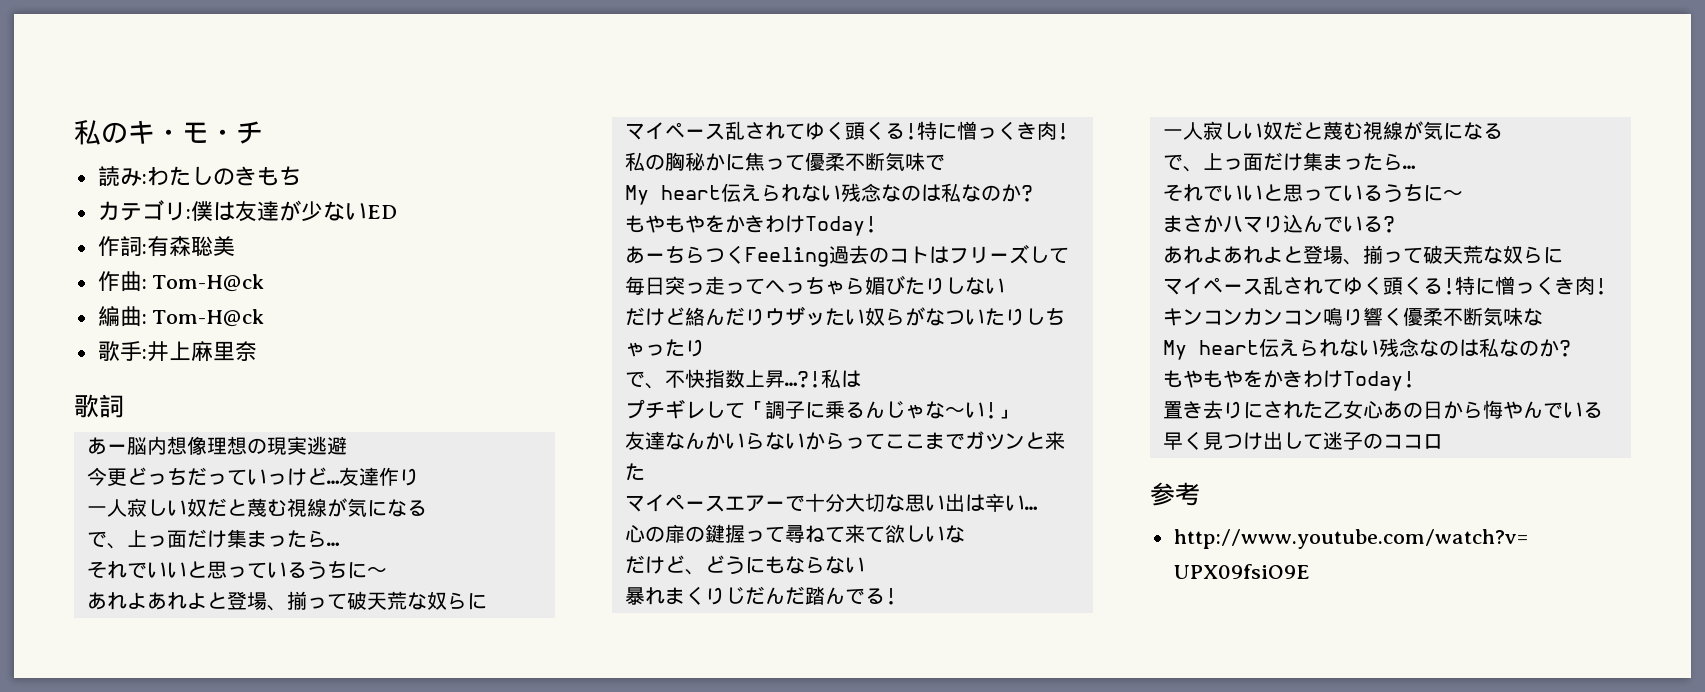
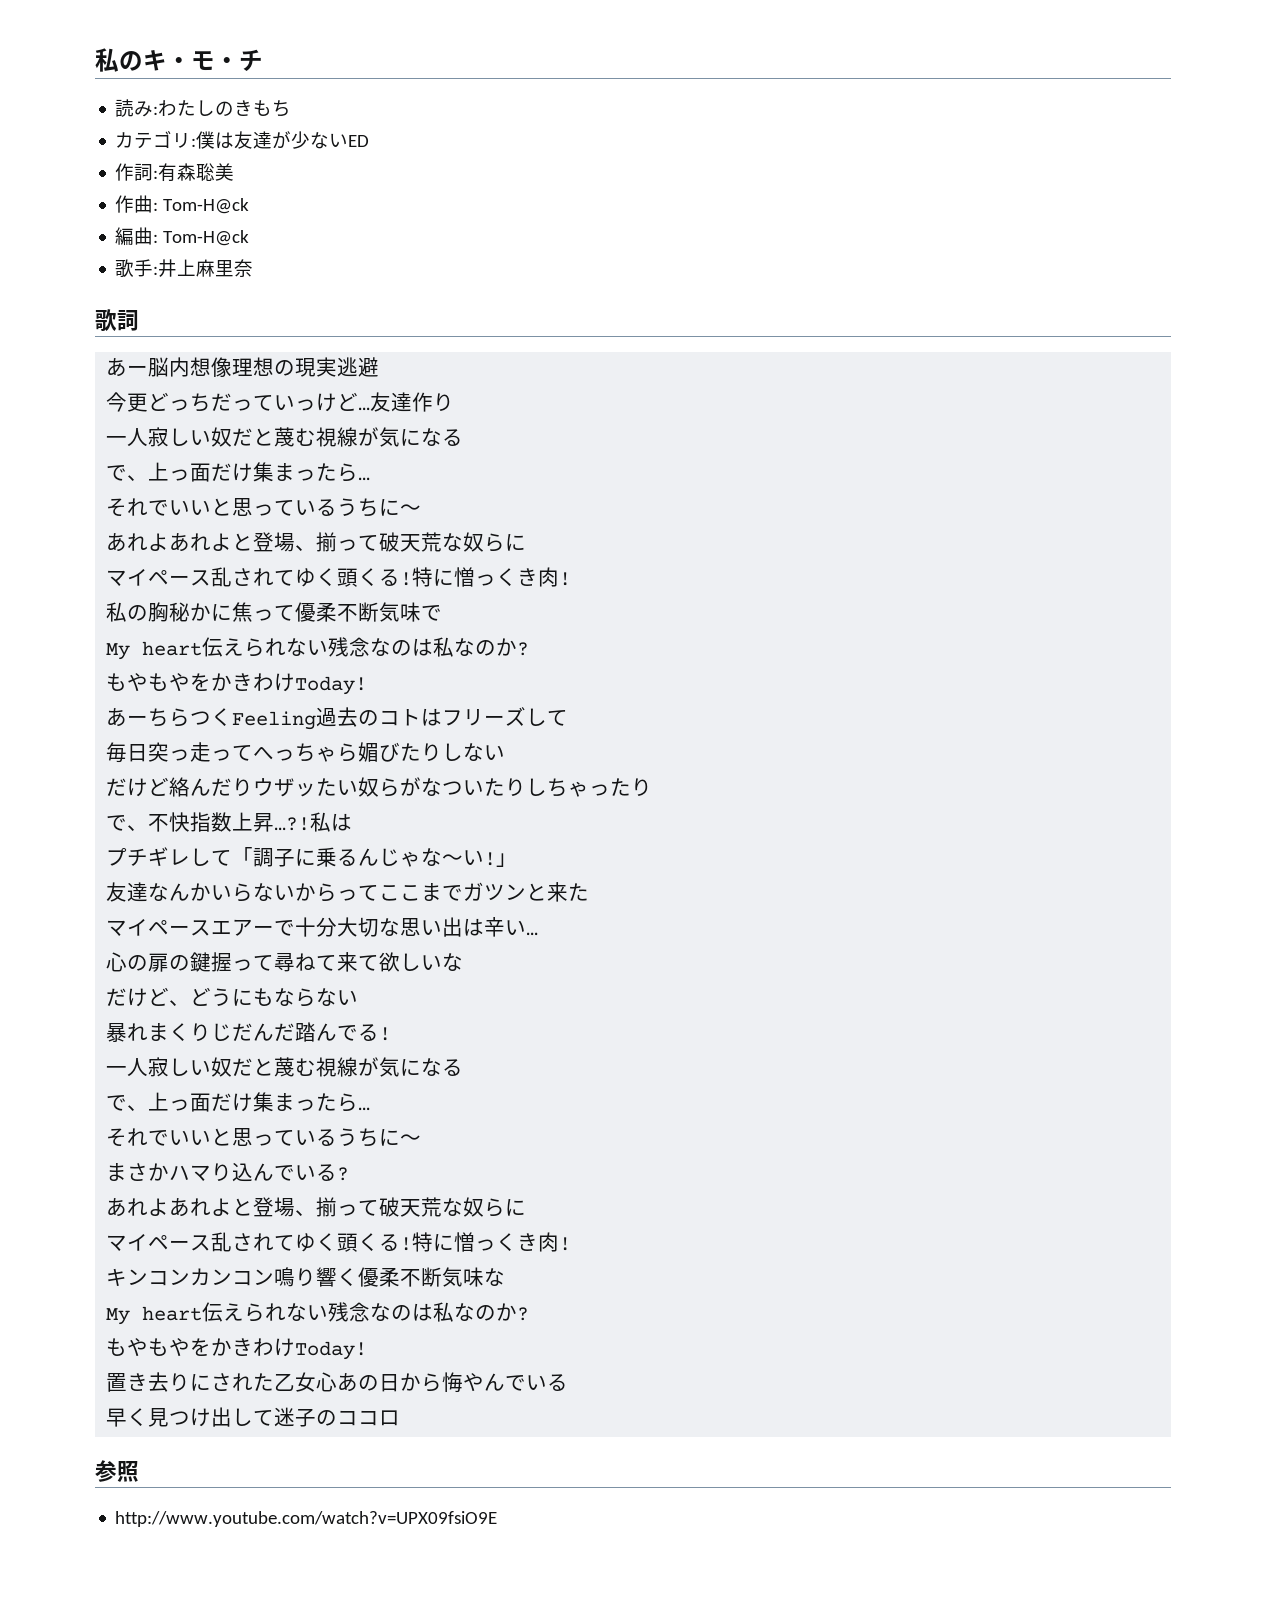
- 参考
+ 参照

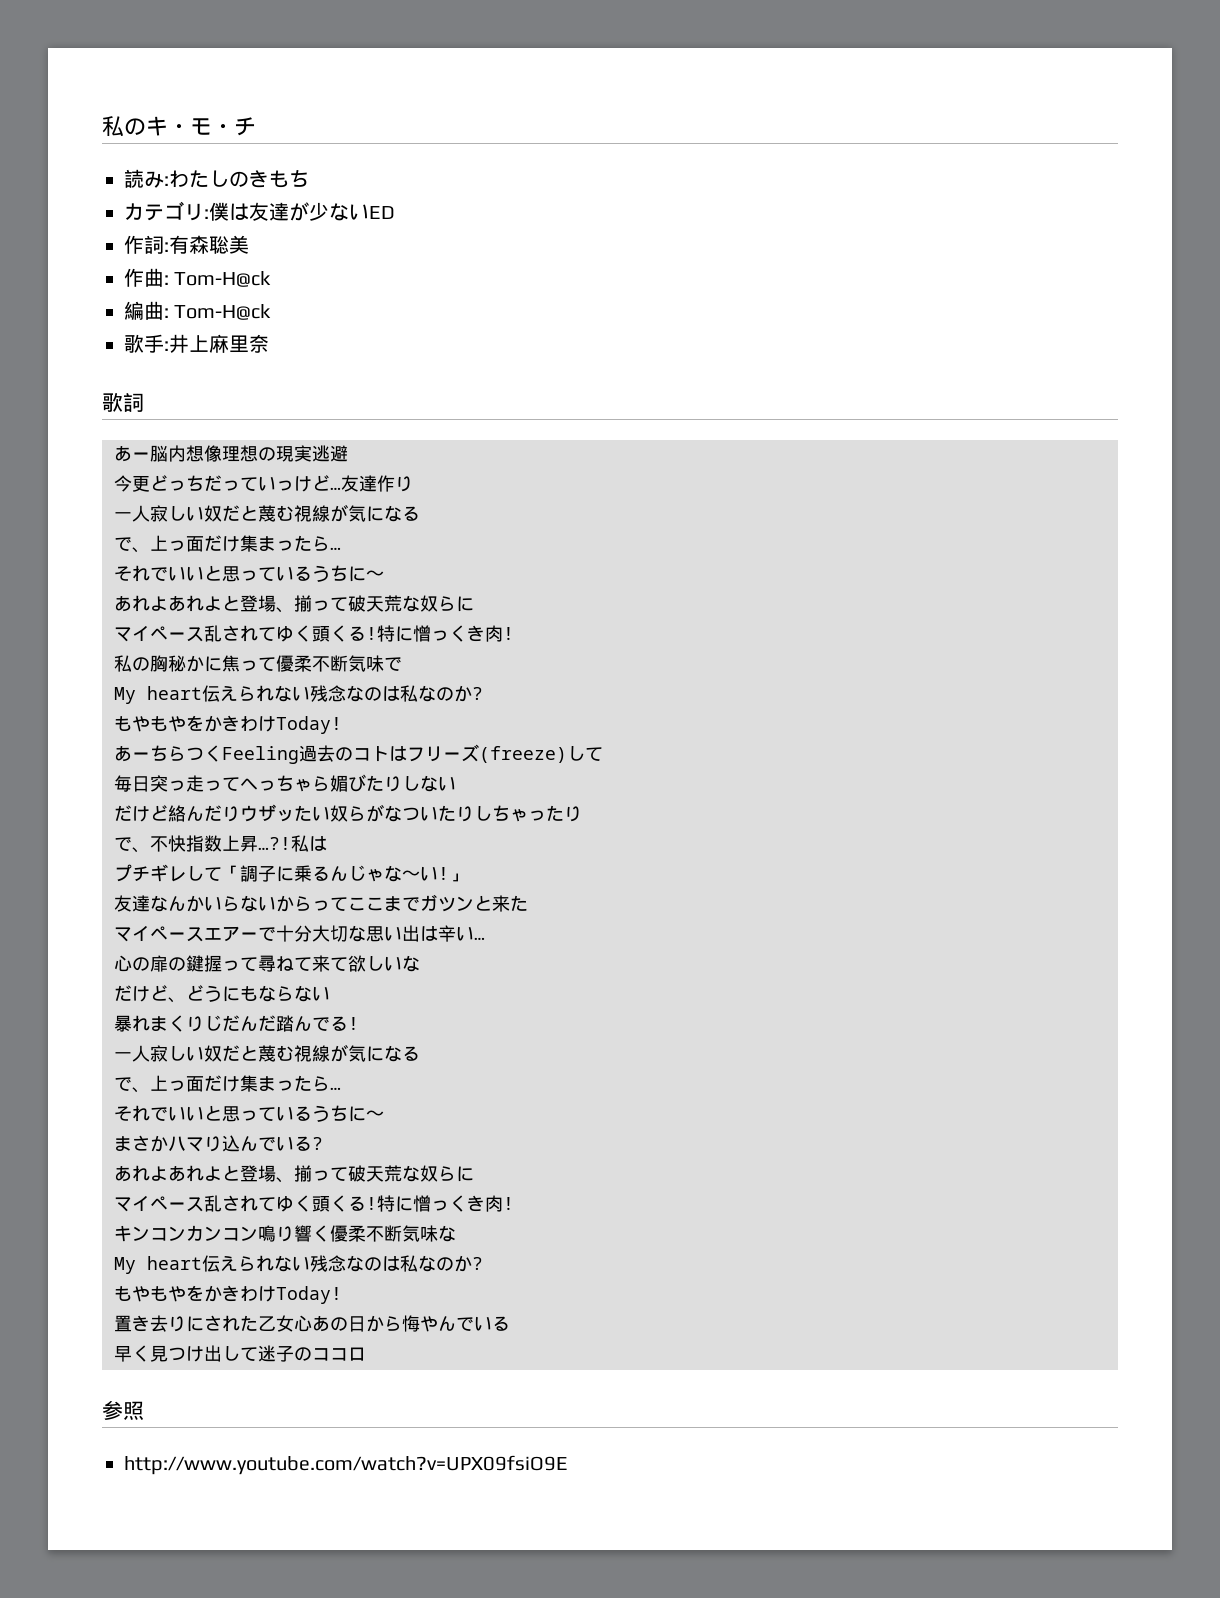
- あーちらつくFeeling過去のコトはフリーズして
+ あーちらつくFeeling過去のコトはフリーズ(freeze)して

